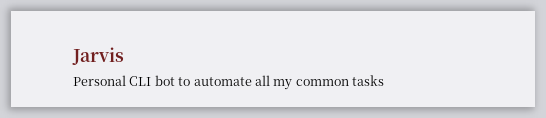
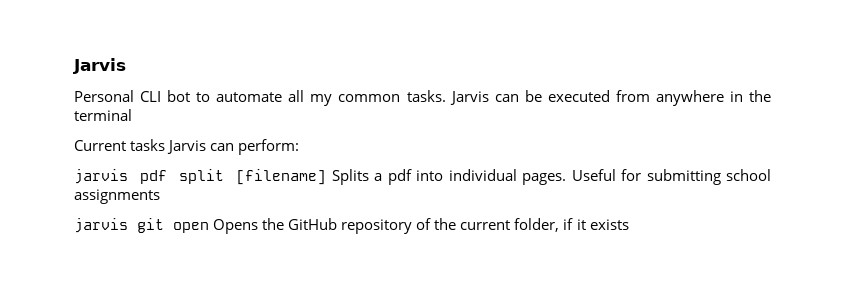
- Personal CLI bot to automate all my common tasks
+ Personal CLI bot to automate all my common tasks. Jarvis can be executed from anywhere in the terminal
+ Current tasks Jarvis can perform:
+ jarvis pdf split [filename] Splits a pdf into individual pages. Useful for submitting school assignments
+ jarvis git open Opens the GitHub repository of the current folder, if it exists

